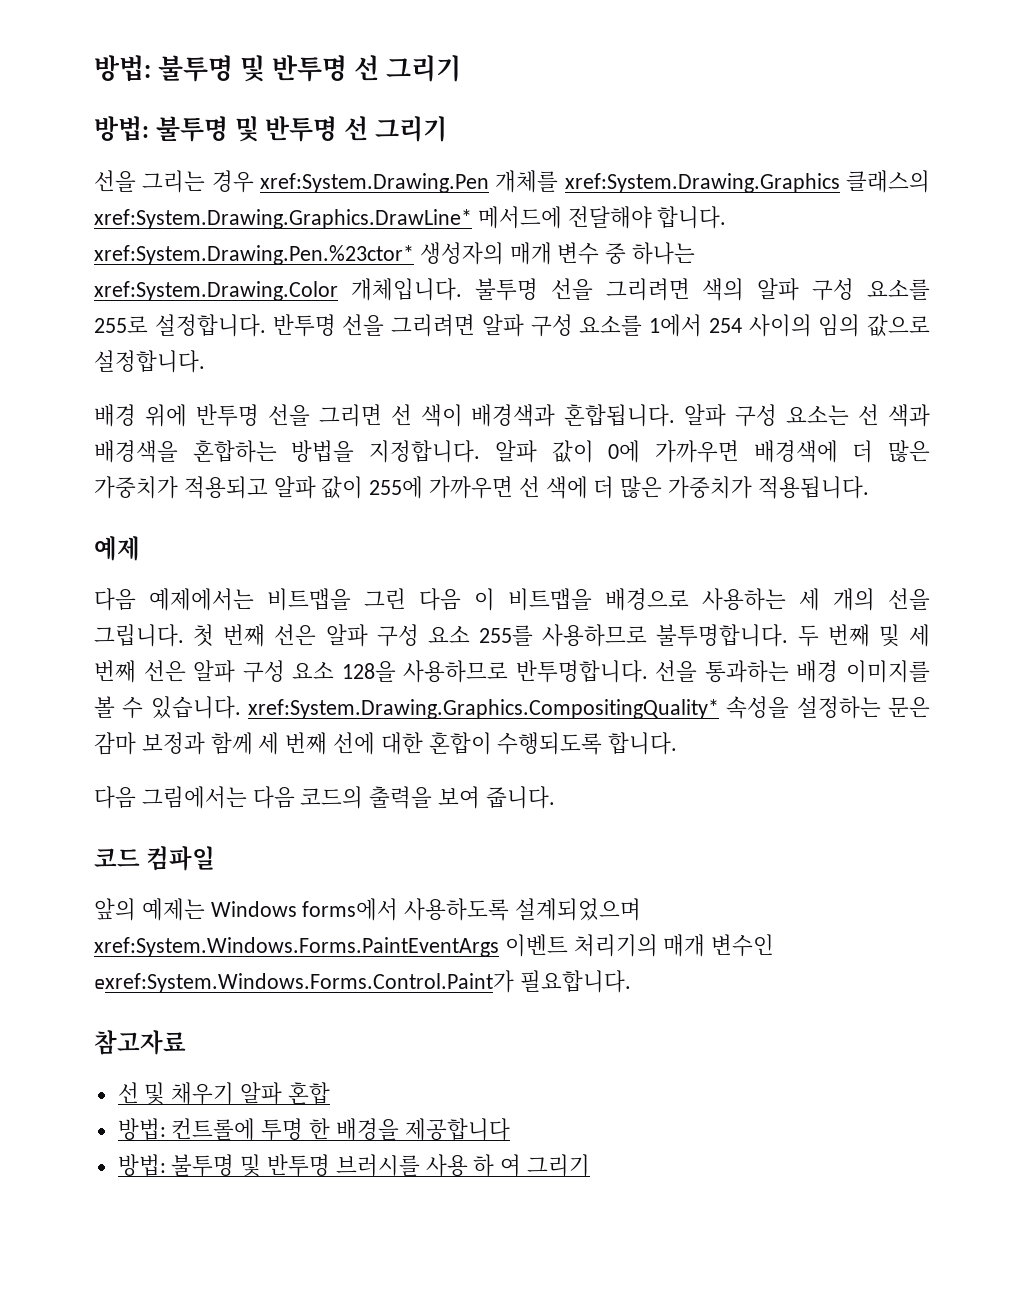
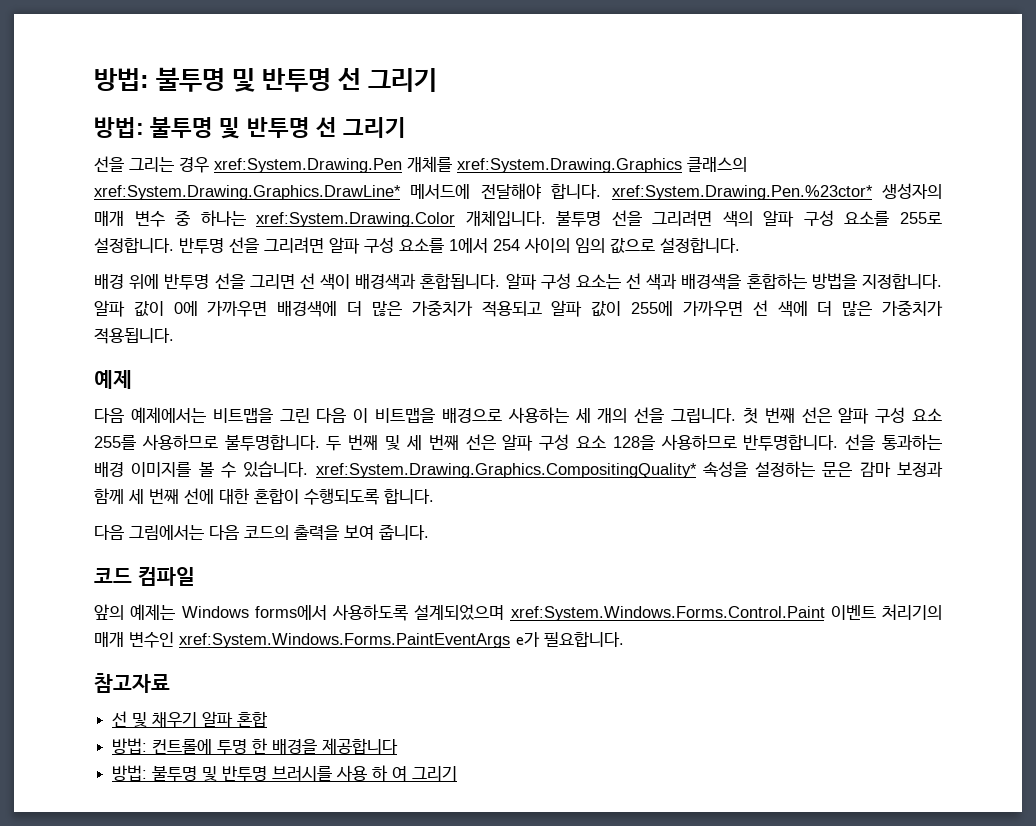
- 앞의 예제는 Windows forms에서 사용하도록 설계되었으며 xref:System.Windows.Forms.PaintEventArgs 이벤트 처리기의 매개 변수인 exref:System.Windows.Forms.Control.Paint가 필요합니다.
+ 앞의 예제는 Windows forms에서 사용하도록 설계되었으며 xref:System.Windows.Forms.Control.Paint 이벤트 처리기의 매개 변수인 xref:System.Windows.Forms.PaintEventArgs e가 필요합니다.

